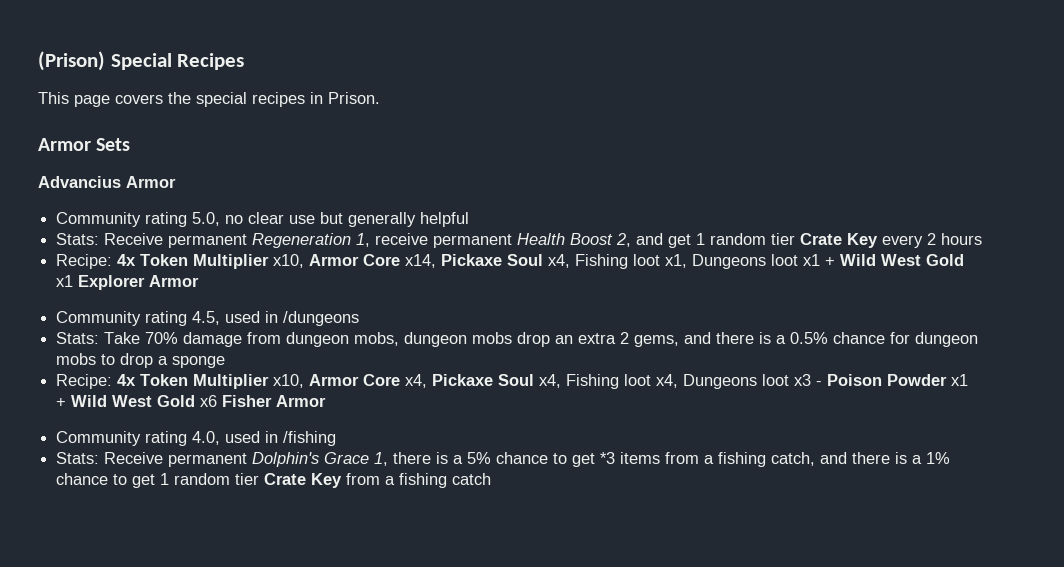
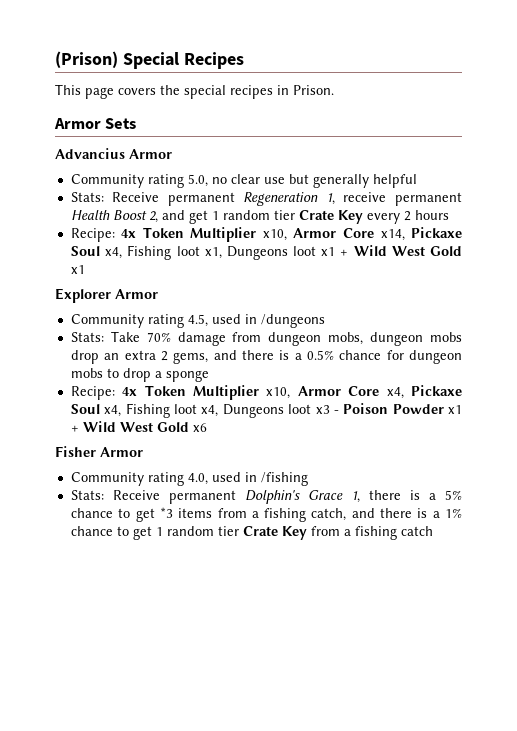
- Recipe: 4x Token Multiplier x10, Armor Core x14, Pickaxe Soul x4, Fishing loot x1, Dungeons loot x1 + Wild West Gold x1 Explorer Armor
+ Recipe: 4x Token Multiplier x10, Armor Core x14, Pickaxe Soul x4, Fishing loot x1, Dungeons loot x1 + Wild West Gold x1
+ Explorer Armor
- Recipe: 4x Token Multiplier x10, Armor Core x4, Pickaxe Soul x4, Fishing loot x4, Dungeons loot x3 - Poison Powder x1 + Wild West Gold x6 Fisher Armor
+ Recipe: 4x Token Multiplier x10, Armor Core x4, Pickaxe Soul x4, Fishing loot x4, Dungeons loot x3 - Poison Powder x1 + Wild West Gold x6
+ Fisher Armor

